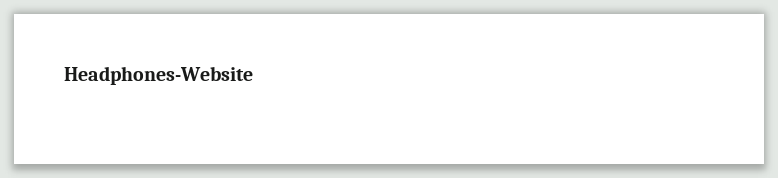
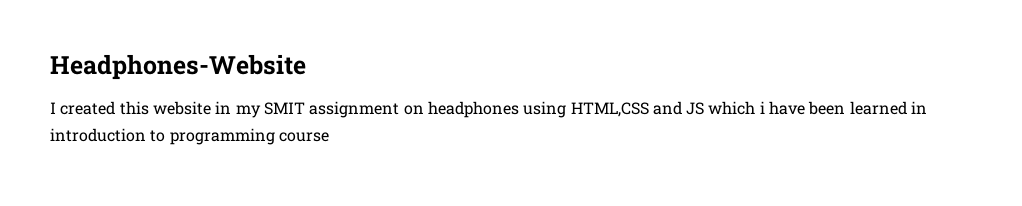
+ I created this website in my SMIT assignment on headphones using HTML,CSS and JS which i have been learned in introduction to programming course

